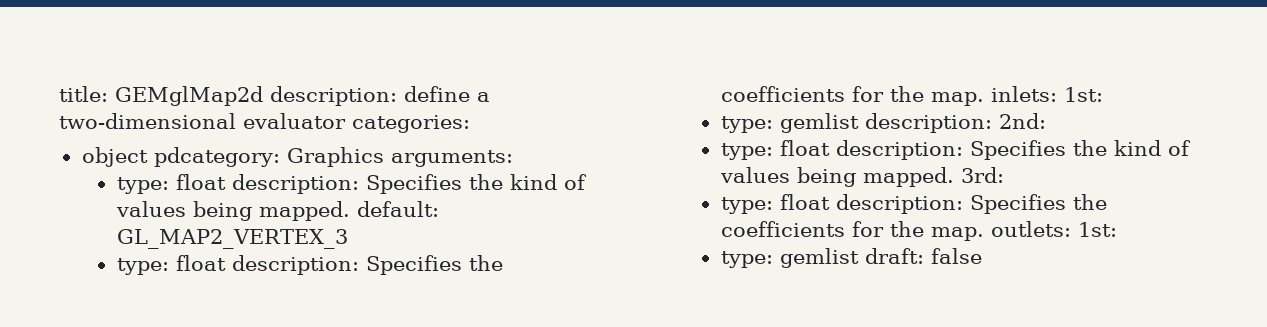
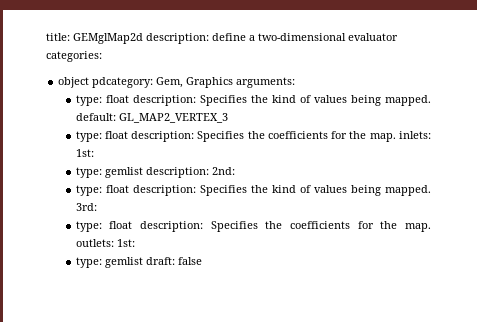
- object pdcategory: Graphics arguments:
+ object pdcategory: Gem, Graphics arguments:

